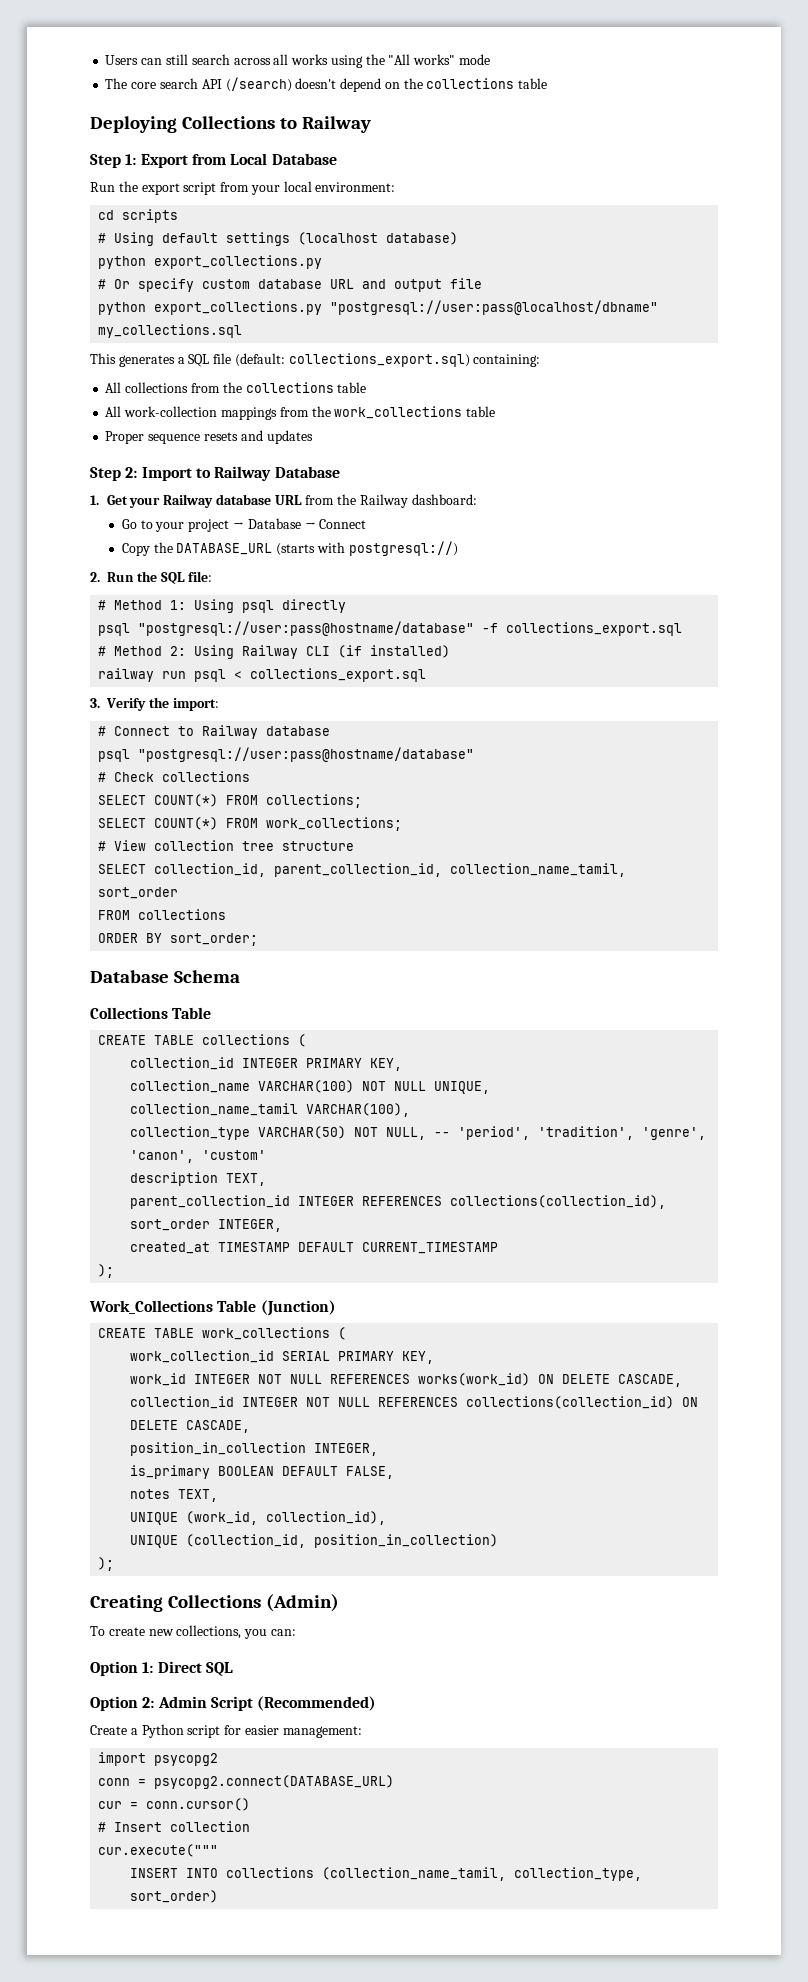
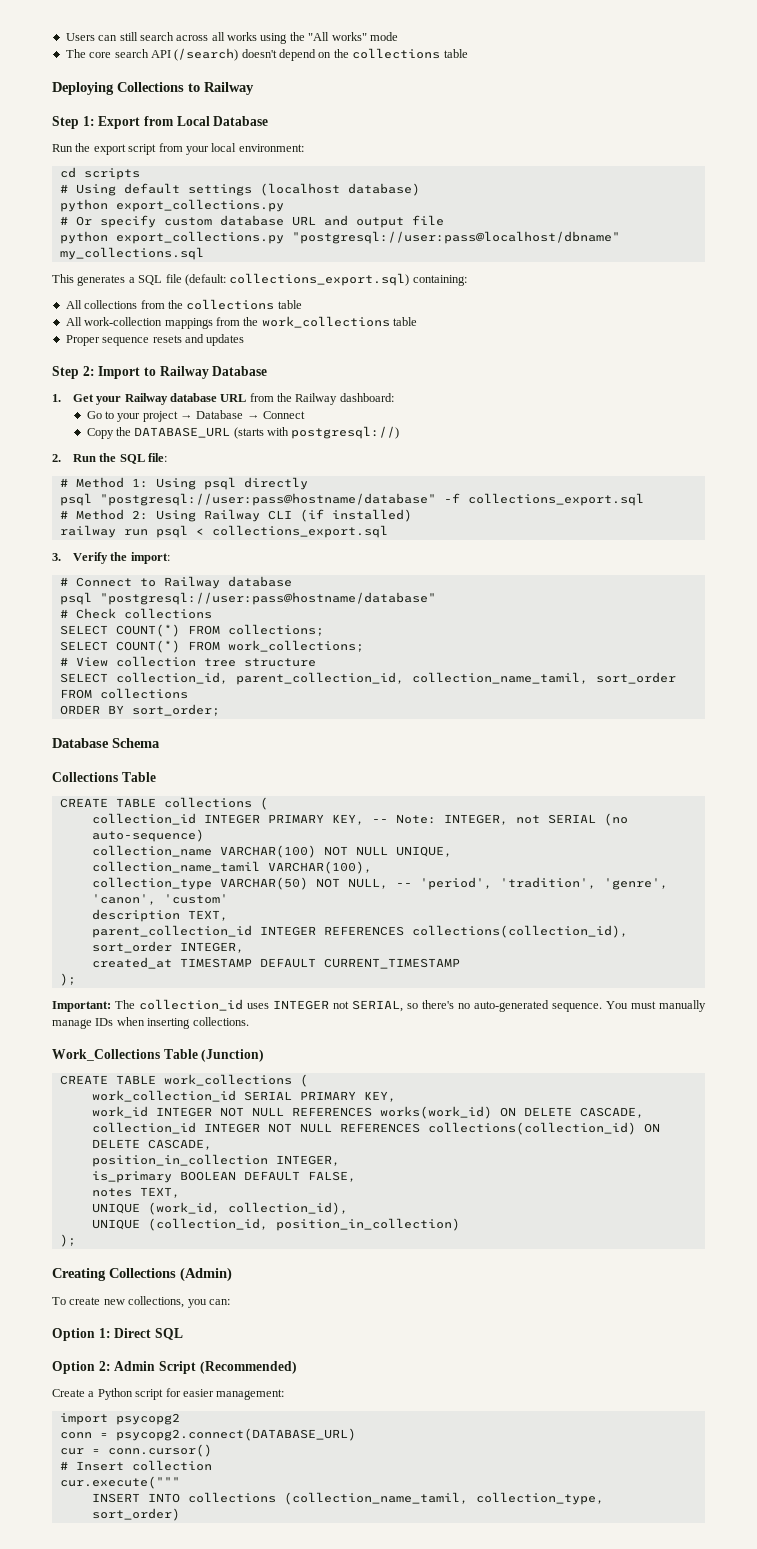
- collection_id INTEGER PRIMARY KEY,
+ collection_id INTEGER PRIMARY KEY, -- Note: INTEGER, not SERIAL (no auto-sequence)
+ Important: The collection_id uses INTEGER not SERIAL, so there's no auto-generated sequence. You must manually manage IDs when inserting collections.

